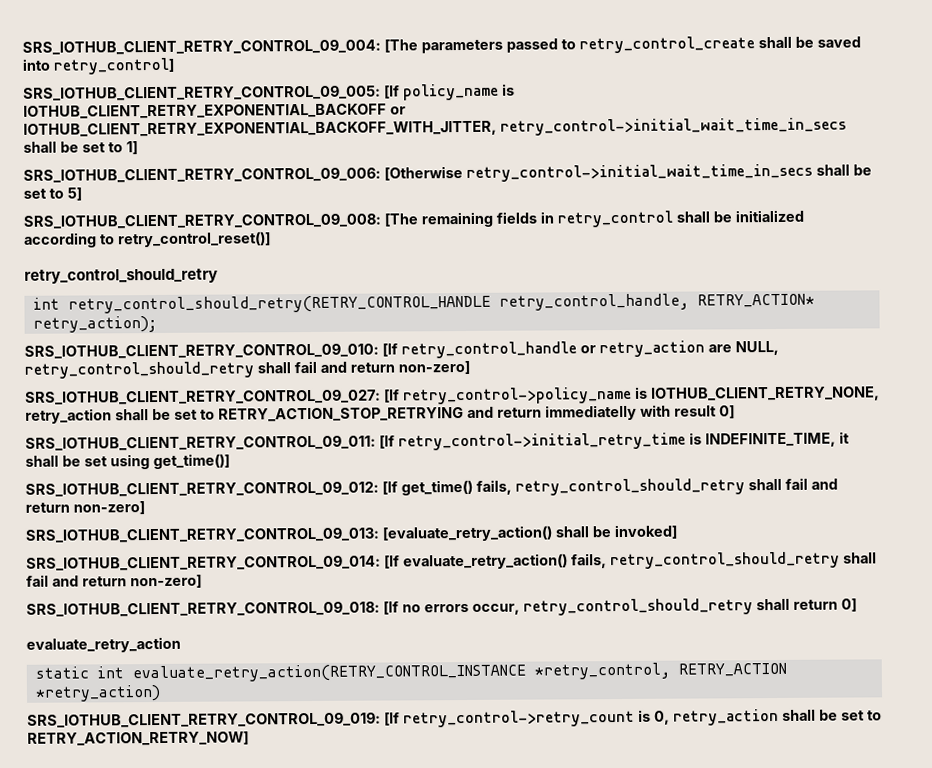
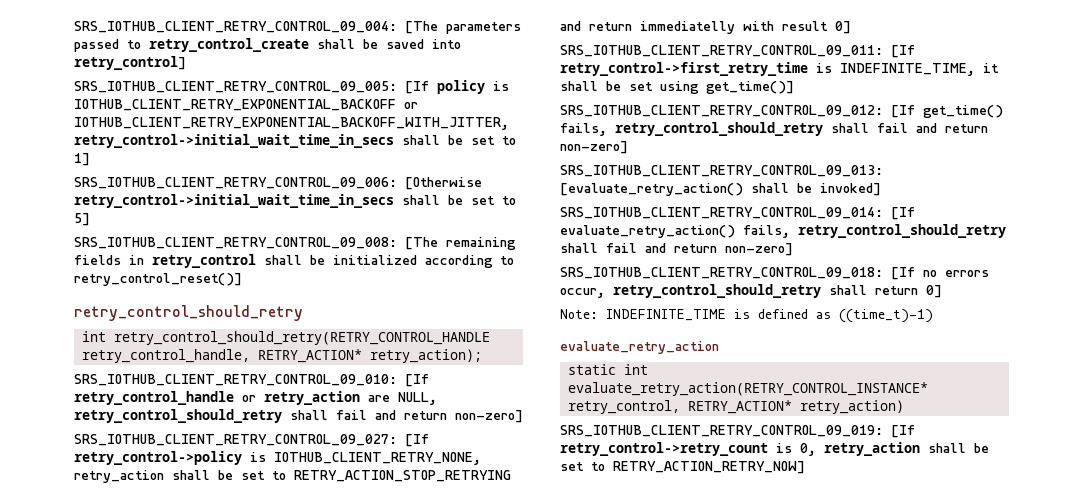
- SRS_IOTHUB_CLIENT_RETRY_CONTROL_09_005: [If policy_name is IOTHUB_CLIENT_RETRY_EXPONENTIAL_BACKOFF or IOTHUB_CLIENT_RETRY_EXPONENTIAL_BACKOFF_WITH_JITTER, retry_control->initial_wait_time_in_secs shall be set to 1]
+ SRS_IOTHUB_CLIENT_RETRY_CONTROL_09_005: [If policy is IOTHUB_CLIENT_RETRY_EXPONENTIAL_BACKOFF or IOTHUB_CLIENT_RETRY_EXPONENTIAL_BACKOFF_WITH_JITTER, retry_control->initial_wait_time_in_secs shall be set to 1]
- SRS_IOTHUB_CLIENT_RETRY_CONTROL_09_027: [If retry_control->policy_name is IOTHUB_CLIENT_RETRY_NONE, retry_action shall be set to RETRY_ACTION_STOP_RETRYING and return immediatelly with result 0]
+ SRS_IOTHUB_CLIENT_RETRY_CONTROL_09_027: [If retry_control->policy is IOTHUB_CLIENT_RETRY_NONE, retry_action shall be set to RETRY_ACTION_STOP_RETRYING and return immediatelly with result 0]
- SRS_IOTHUB_CLIENT_RETRY_CONTROL_09_011: [If retry_control->initial_retry_time is INDEFINITE_TIME, it shall be set using get_time()]
+ SRS_IOTHUB_CLIENT_RETRY_CONTROL_09_011: [If retry_control->first_retry_time is INDEFINITE_TIME, it shall be set using get_time()]
+ Note: INDEFINITE_TIME is defined as ((time_t)-1)
- static int evaluate_retry_action(RETRY_CONTROL_INSTANCE *retry_control, RETRY_ACTION *retry_action)
+ static int evaluate_retry_action(RETRY_CONTROL_INSTANCE* retry_control, RETRY_ACTION* retry_action)

